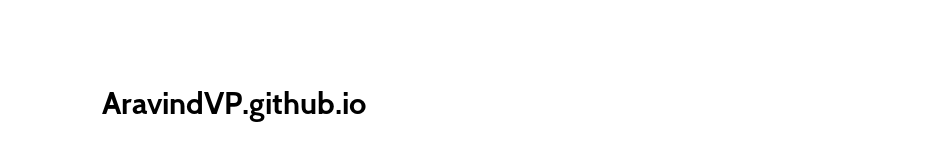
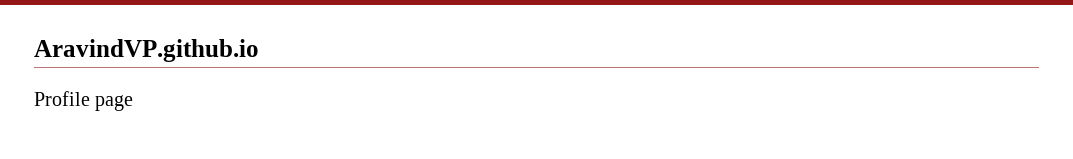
+ Profile page

